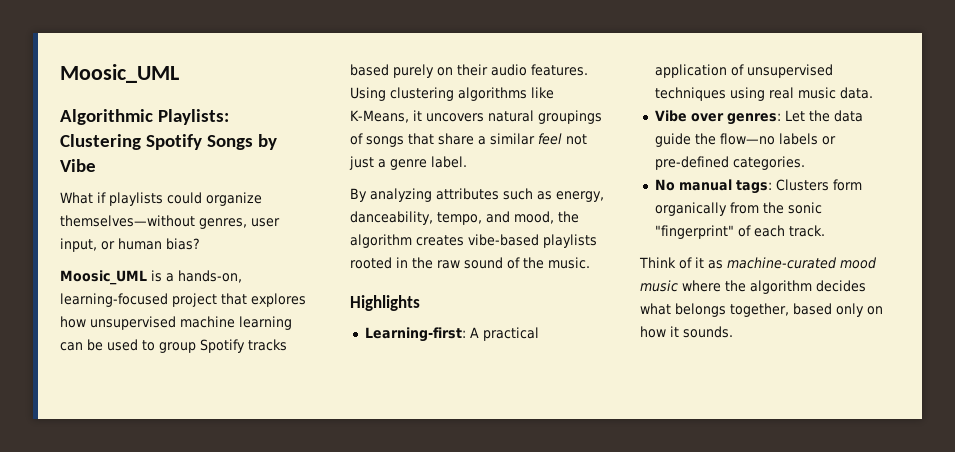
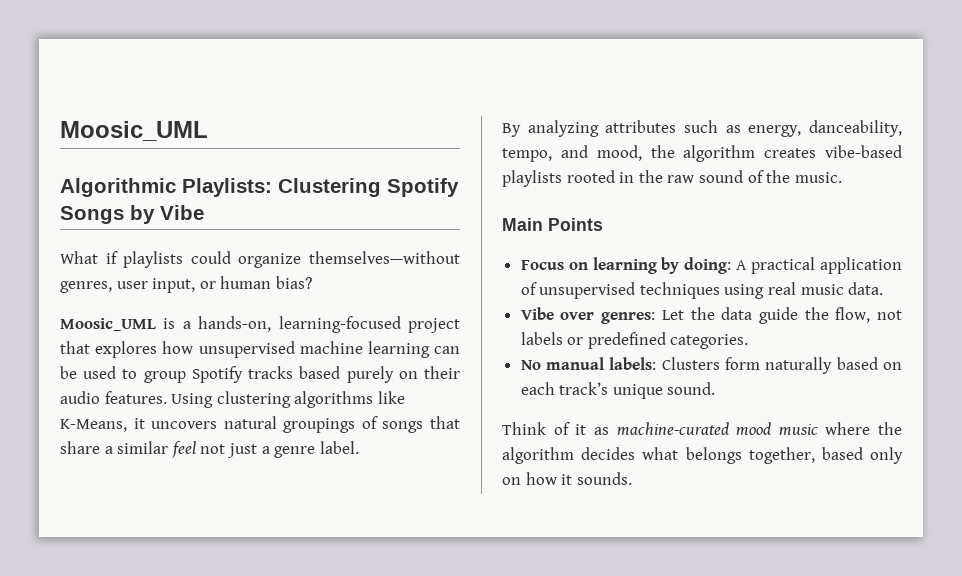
- Highlights
- Learning-first: A practical application of unsupervised techniques using real music data.
+ Main Points
+ Focus on learning by doing: A practical application of unsupervised techniques using real music data.
- Vibe over genres: Let the data guide the flow—no labels or pre-defined categories.
+ Vibe over genres: Let the data guide the flow, not labels or predefined categories.
- No manual tags: Clusters form organically from the sonic "fingerprint" of each track.
+ No manual labels: Clusters form naturally based on each track’s unique sound.

